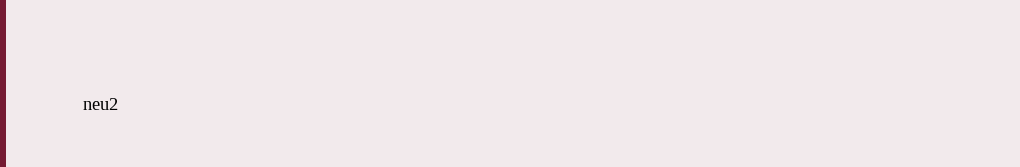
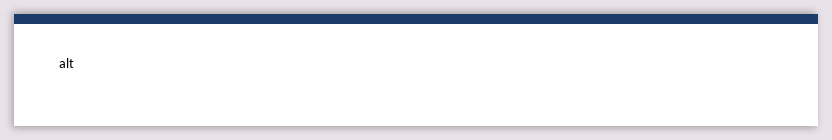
- neu2
+ alt

